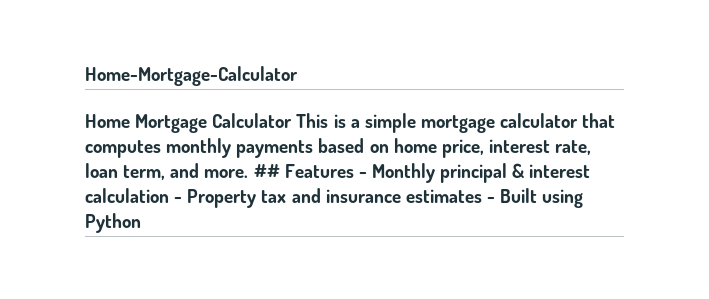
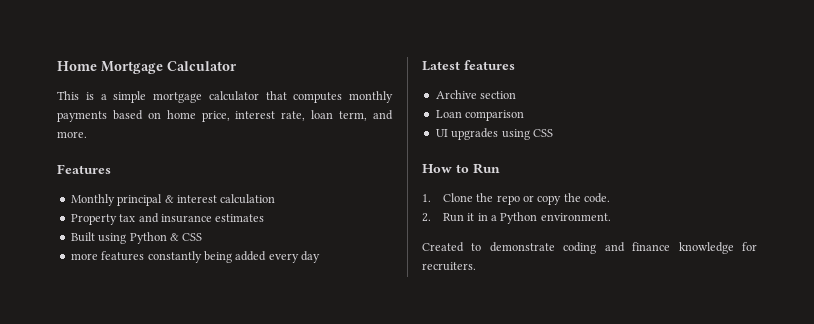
- Home-Mortgage-Calculator
- Home Mortgage Calculator This is a simple mortgage calculator that computes monthly payments based on home price, interest rate, loan term, and more. ## Features - Monthly principal & interest calculation - Property tax and insurance estimates - Built using Python
+ Home Mortgage Calculator
+ This is a simple mortgage calculator that computes monthly payments based on home price, interest rate, loan term, and more.
+ Features
+ Monthly principal & interest calculation
+ Property tax and insurance estimates
+ Built using Python & CSS
+ more features constantly being added every day
+ Latest features
+ Archive section
+ Loan comparison
+ UI upgrades using CSS
+ How to Run
+ 1. Clone the repo or copy the code.
+ 2. Run it in a Python environment.
+ Created to demonstrate coding and finance knowledge for recruiters.

